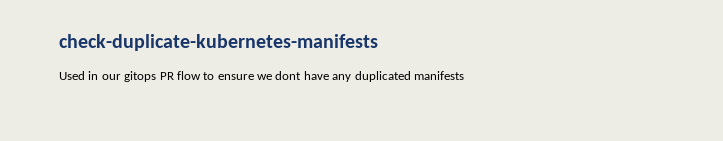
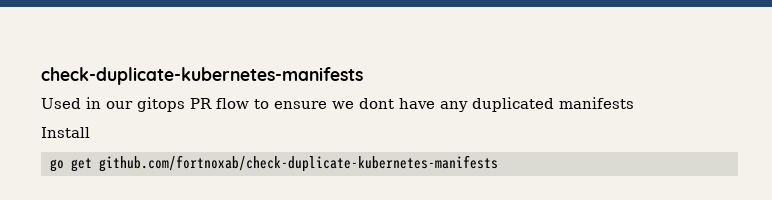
+ Install
+ go get github.com/fortnoxab/check-duplicate-kubernetes-manifests

